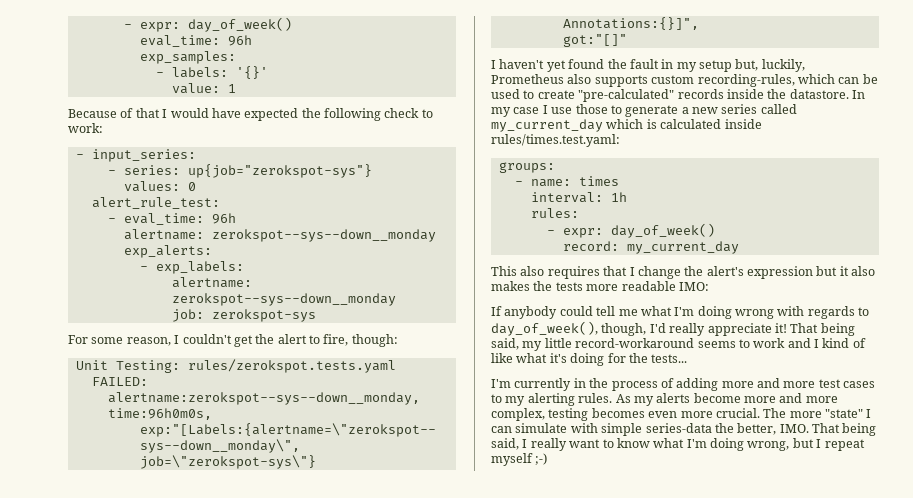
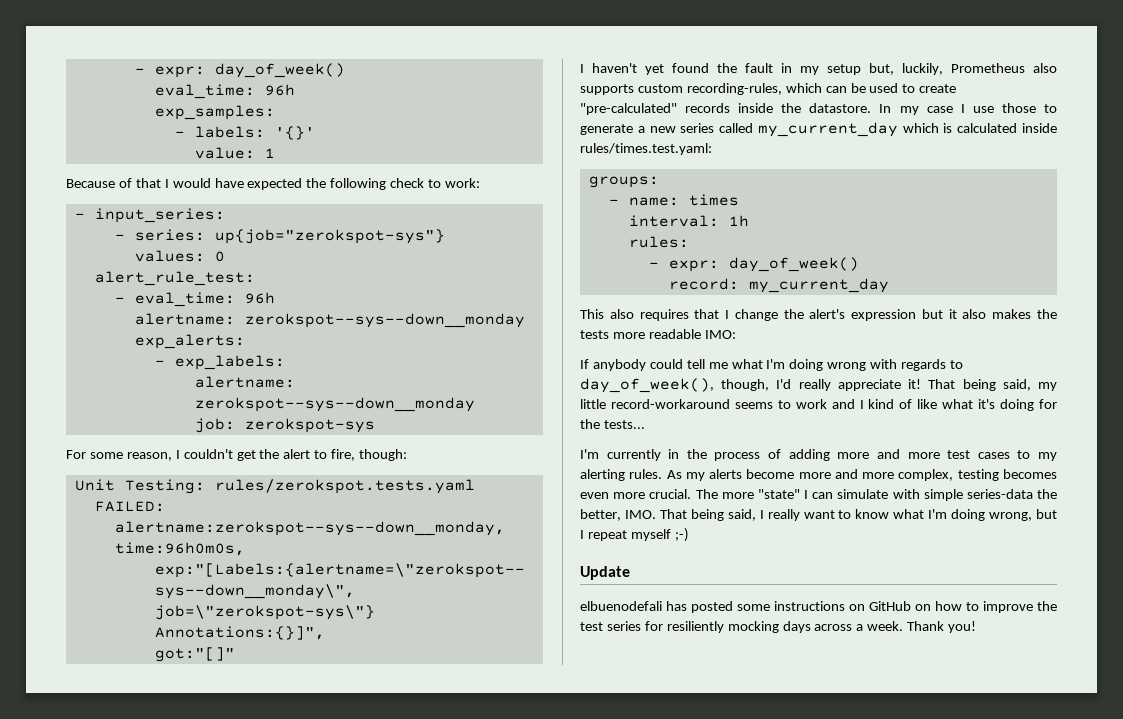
+ Update
+ elbuenodefali has posted some instructions on GitHub on how to improve the test series for resiliently mocking days across a week. Thank you!

